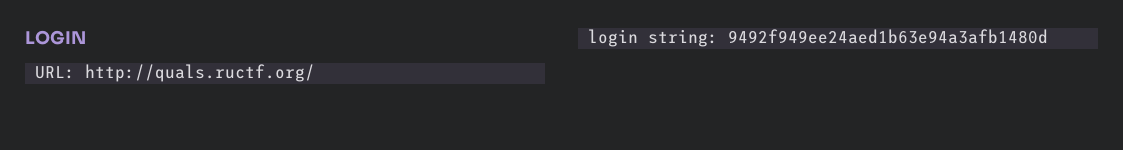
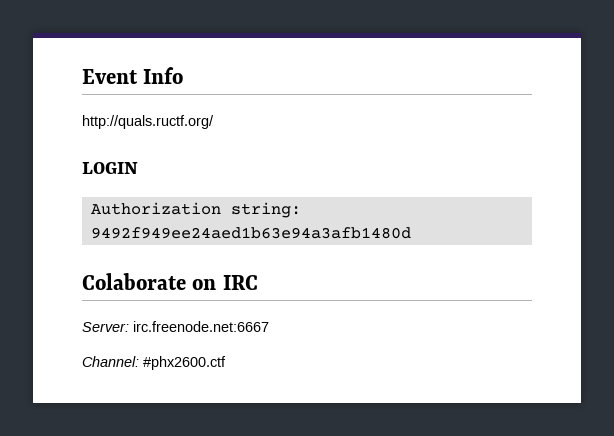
+ Event Info
+ http://quals.ructf.org/
  LOGIN
- URL: http://quals.ructf.org/
- login string: 9492f949ee24aed1b63e94a3afb1480d
+ Authorization string: 9492f949ee24aed1b63e94a3afb1480d
+ Colaborate on IRC
+ Server: irc.freenode.net:6667
+ Channel: #phx2600.ctf

